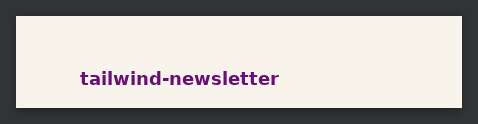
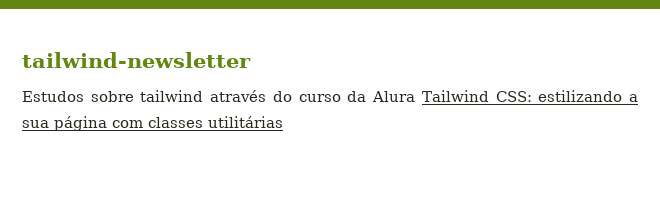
+ Estudos sobre tailwind através do curso da Alura Tailwind CSS: estilizando a sua página com classes utilitárias

